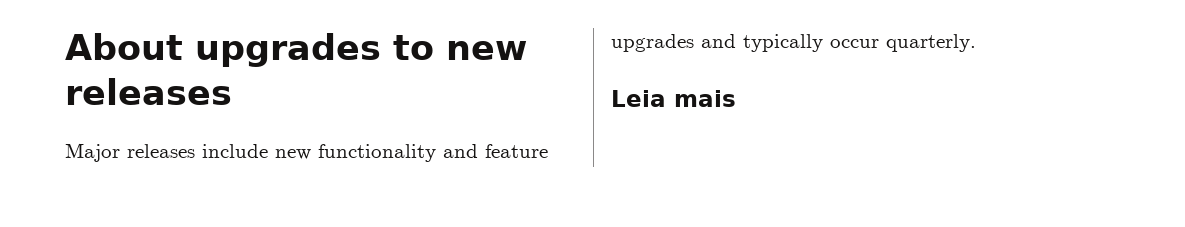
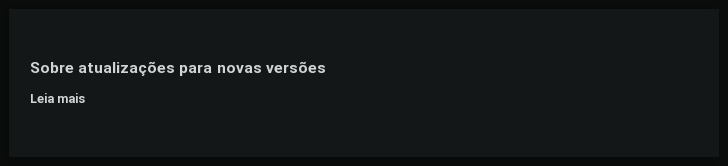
- About upgrades to new releases
- Major releases include new functionality and feature upgrades and typically occur quarterly.
+ Sobre atualizações para novas versões

